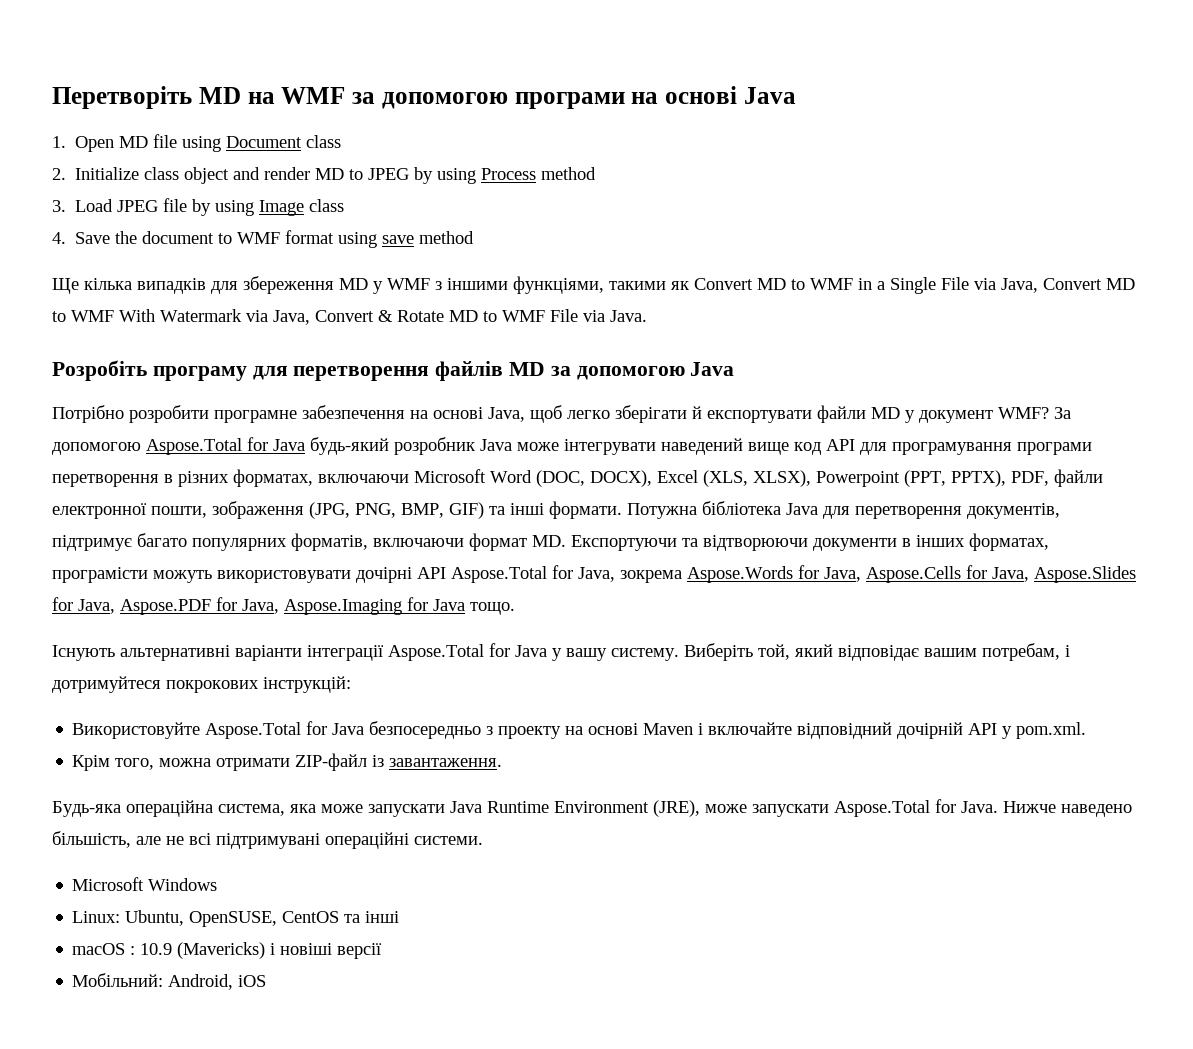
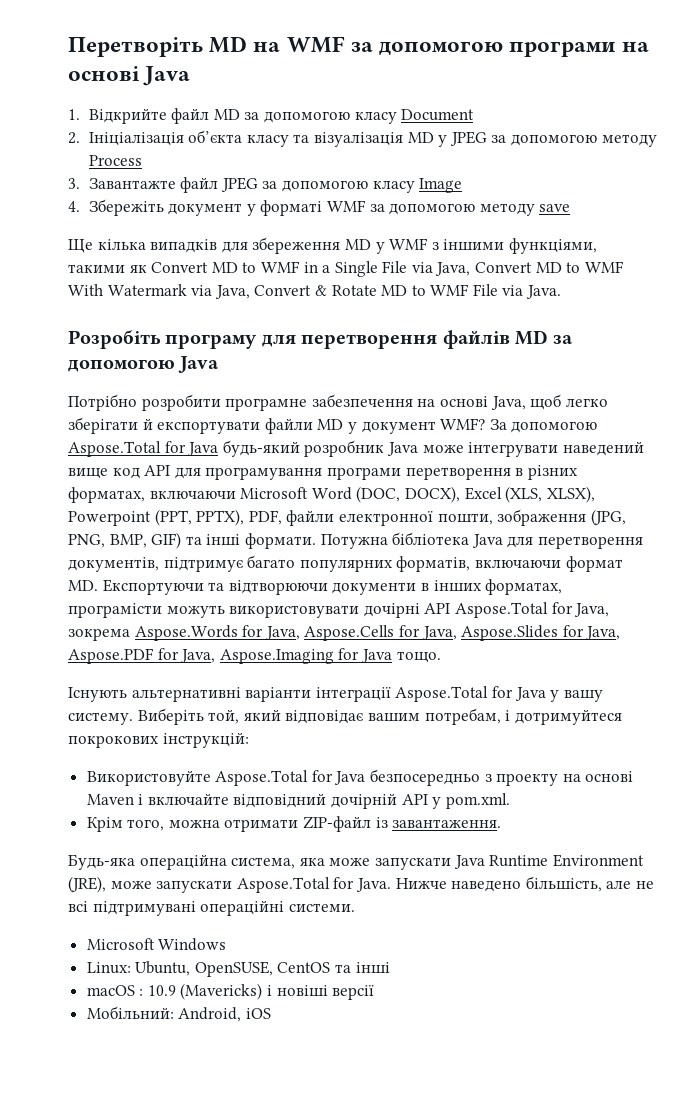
- 1. Open MD file using Document class
+ 1. Відкрийте файл MD за допомогою класу Document
- 2. Initialize class object and render MD to JPEG by using Process method
+ 2. Ініціалізація об’єкта класу та візуалізація MD у JPEG за допомогою методу Process
- 3. Load JPEG file by using Image class
+ 3. Завантажте файл JPEG за допомогою класу Image
- 4. Save the document to WMF format using save method
+ 4. Збережіть документ у форматі WMF за допомогою методу save

